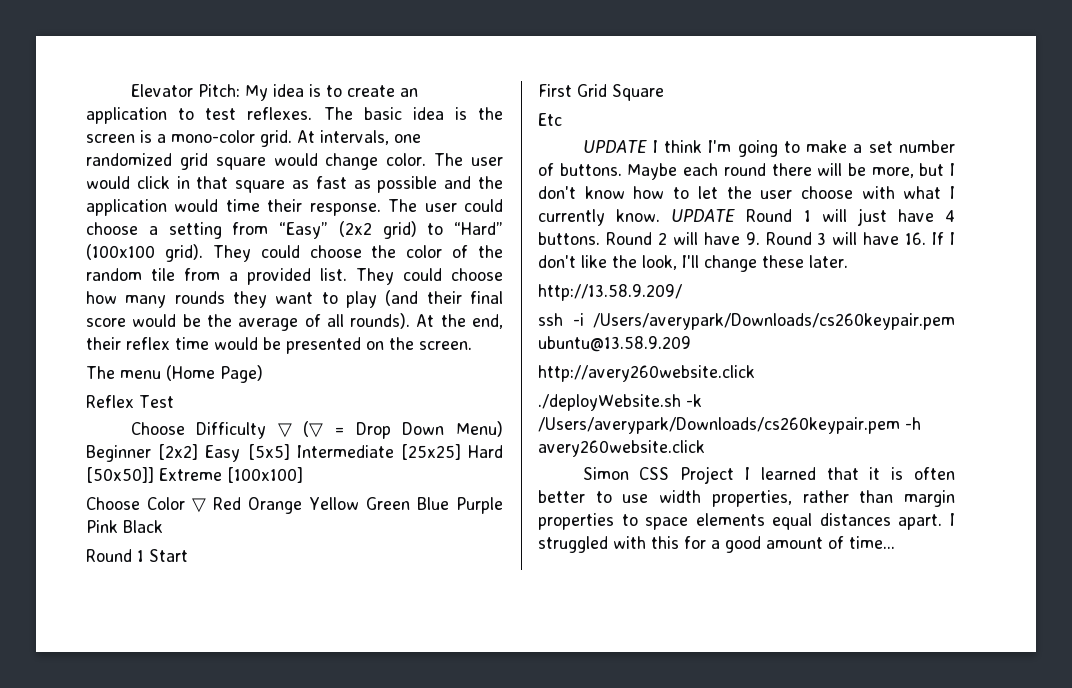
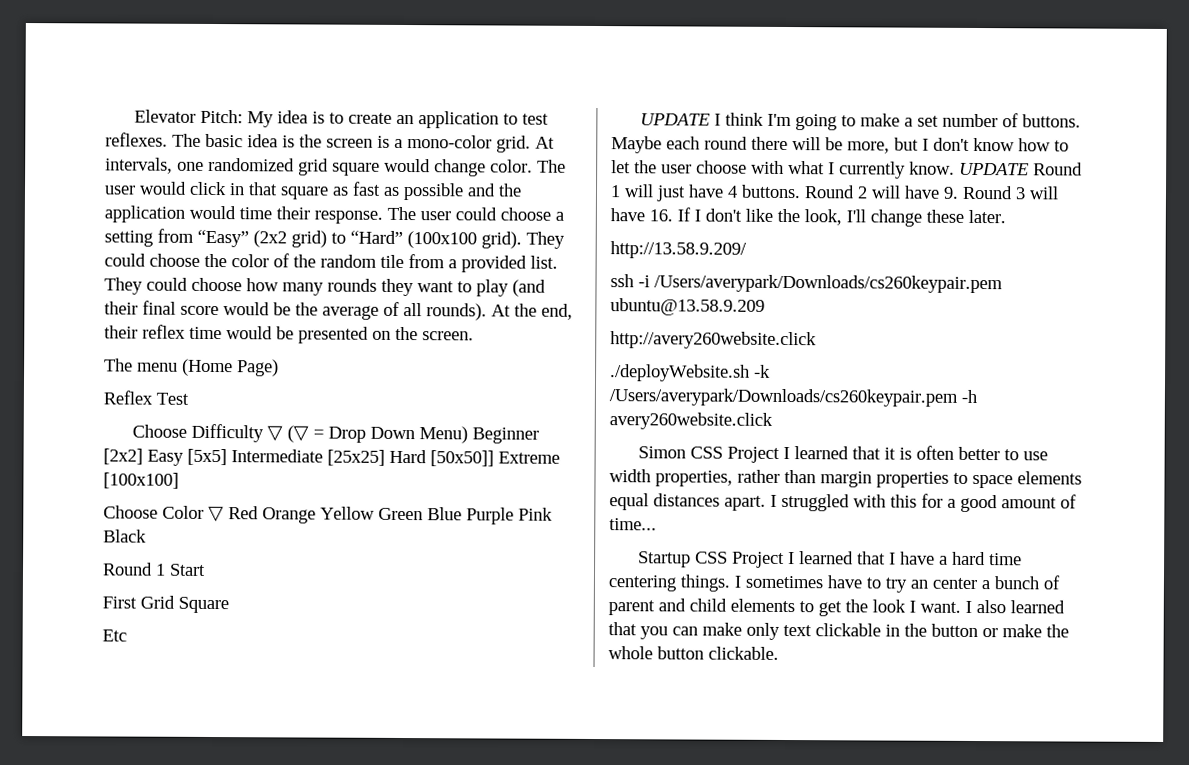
+ Startup CSS Project I learned that I have a hard time centering things. I sometimes have to try an center a bunch of parent and child elements to get the look I want. I also learned that you can make only text clickable in the button or make the whole button clickable.

